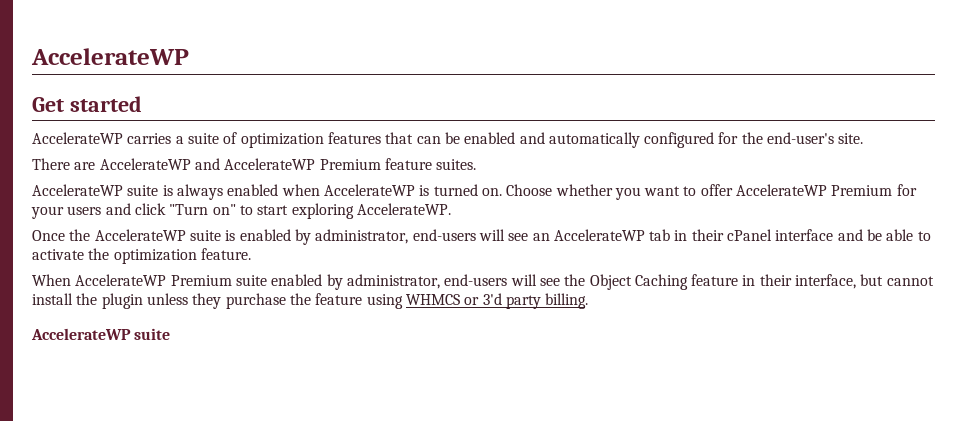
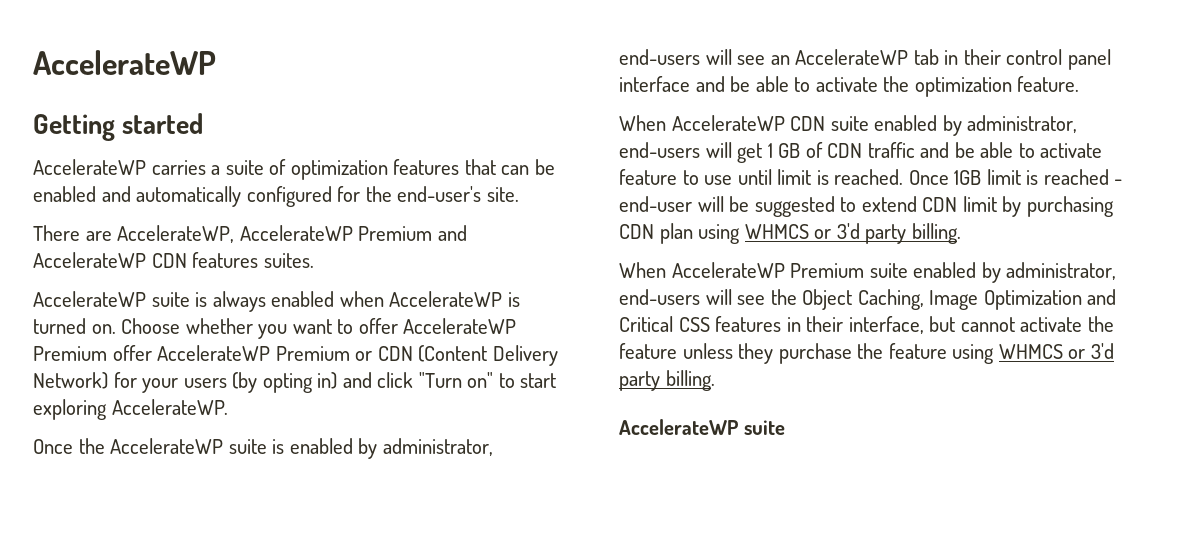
- Get started
+ Getting started
- There are AccelerateWP and AccelerateWP Premium feature suites.
+ There are AccelerateWP, AccelerateWP Premium and AccelerateWP CDN features suites.
- Choose whether you want to offer AccelerateWP Premium for your users and click "Turn on" to start exploring AccelerateWP.
+ Choose whether you want to offer AccelerateWP Premium offer AccelerateWP Premium or CDN (Content Delivery Network) for your users (by opting in) and click "Turn on" to start exploring AccelerateWP.
- Once the AccelerateWP suite is enabled by administrator, end-users will see an AccelerateWP tab in their cPanel interface and be able to activate the optimization feature.
+ Once the AccelerateWP suite is enabled by administrator, end-users will see an AccelerateWP tab in their control panel interface and be able to activate the optimization feature.
+ When AccelerateWP CDN suite enabled by administrator, end-users will get 1 GB of CDN traffic and be able to activate feature to use until limit is reached. Once 1GB limit is reached - end-user will be suggested to extend CDN limit by purchasing CDN plan using WHMCS or 3'd party billing.
- When AccelerateWP Premium suite enabled by administrator, end-users will see the Object Caching feature in their interface, but cannot install the plugin unless they purchase the feature using WHMCS or 3'd party billing.
+ When AccelerateWP Premium suite enabled by administrator, end-users will see the Object Caching, Image Optimization and Critical CSS features in their interface, but cannot activate the feature unless they purchase the feature using WHMCS or 3'd party billing.

